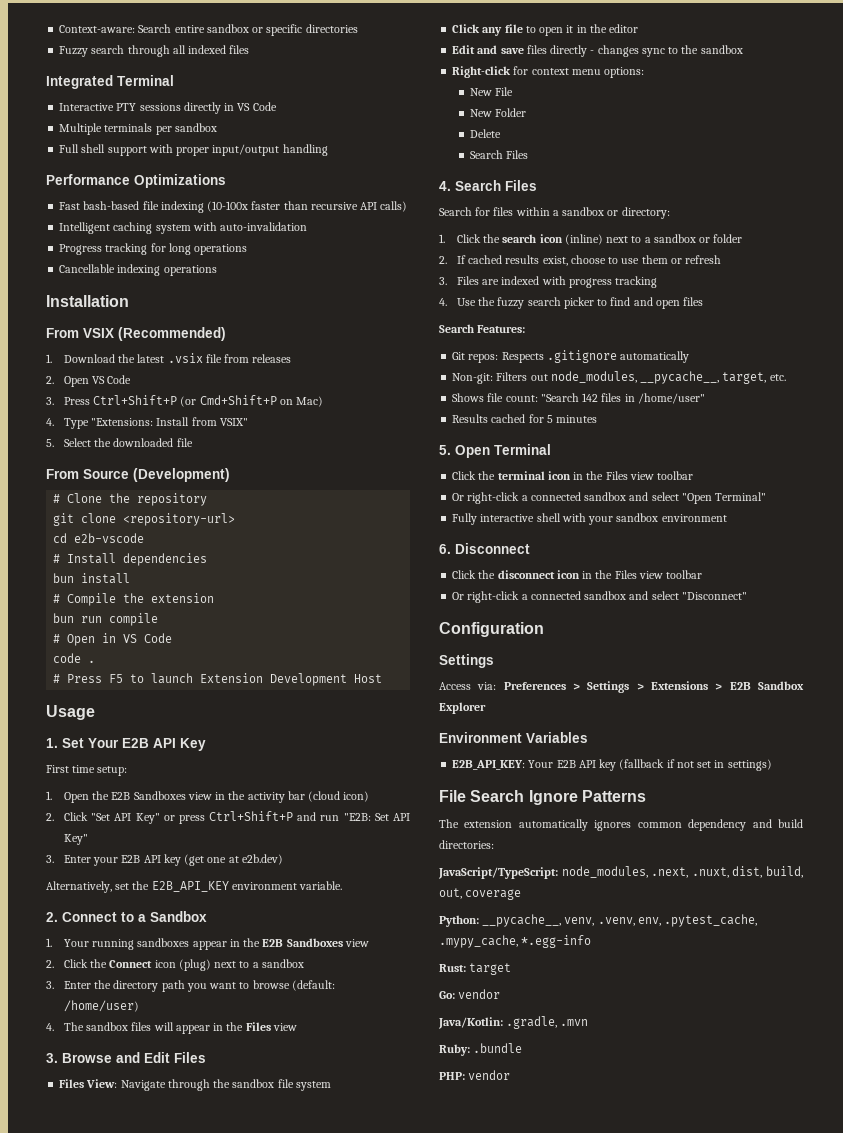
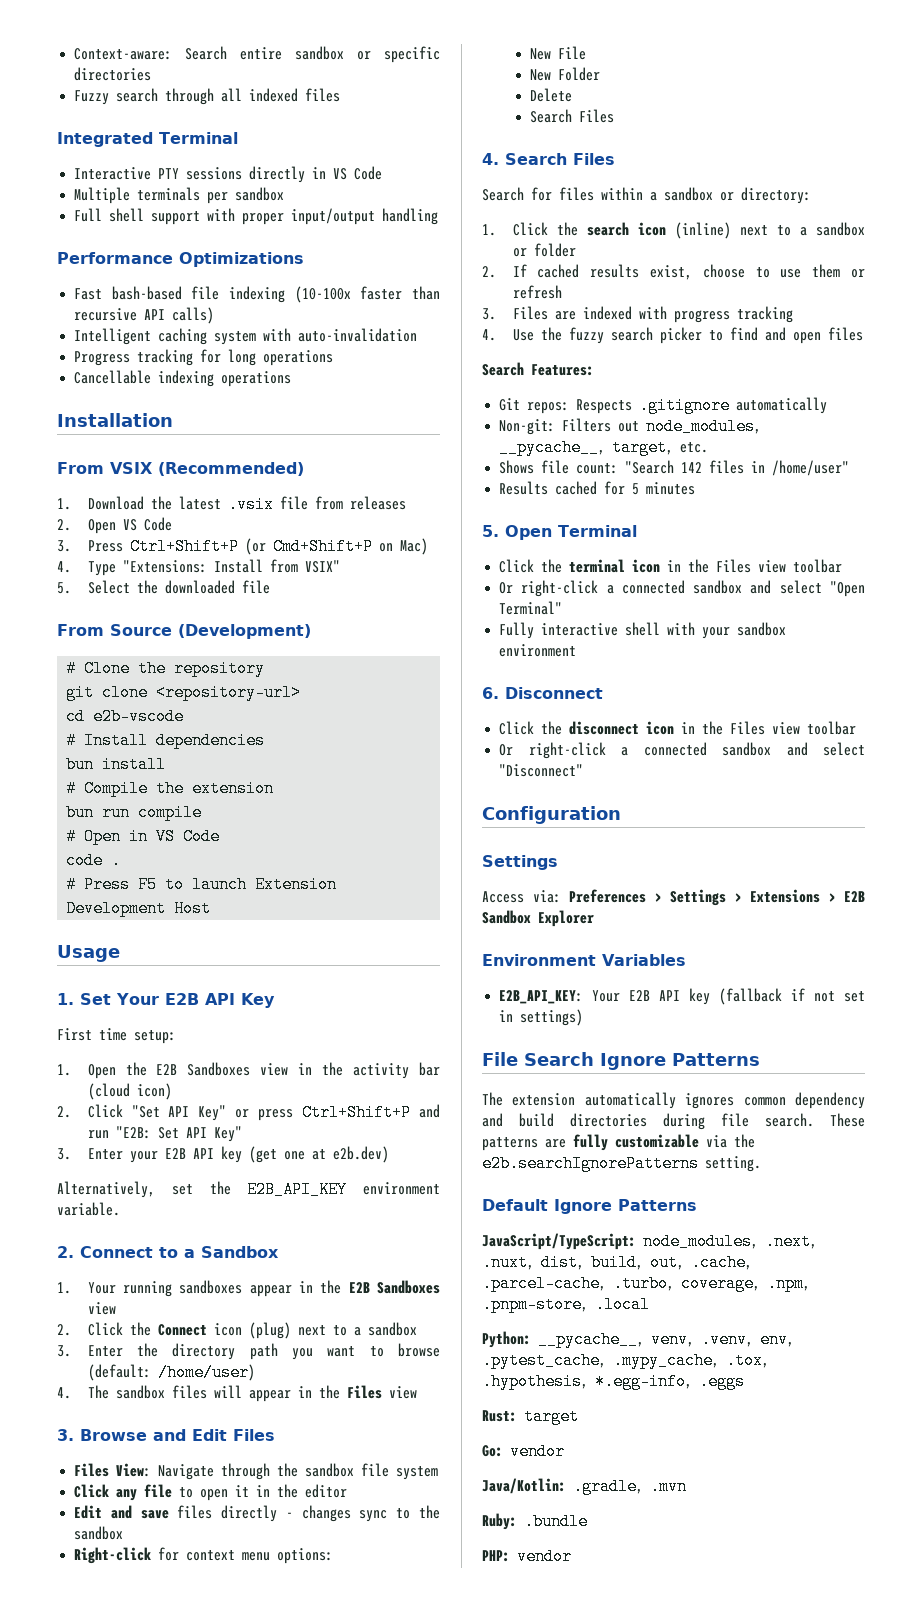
- The extension automatically ignores common dependency and build directories:
+ The extension automatically ignores common dependency and build directories during file search. These patterns are fully customizable via the e2b.searchIgnorePatterns setting.
+ Default Ignore Patterns
- JavaScript/TypeScript: node_modules, .next, .nuxt, dist, build, out, coverage
+ JavaScript/TypeScript: node_modules, .next, .nuxt, dist, build, out, .cache, .parcel-cache, .turbo, coverage, .npm, .pnpm-store, .local
- Python: __pycache__, venv, .venv, env, .pytest_cache, .mypy_cache, *.egg-info
+ Python: __pycache__, venv, .venv, env, .pytest_cache, .mypy_cache, .tox, .hypothesis, *.egg-info, .eggs

